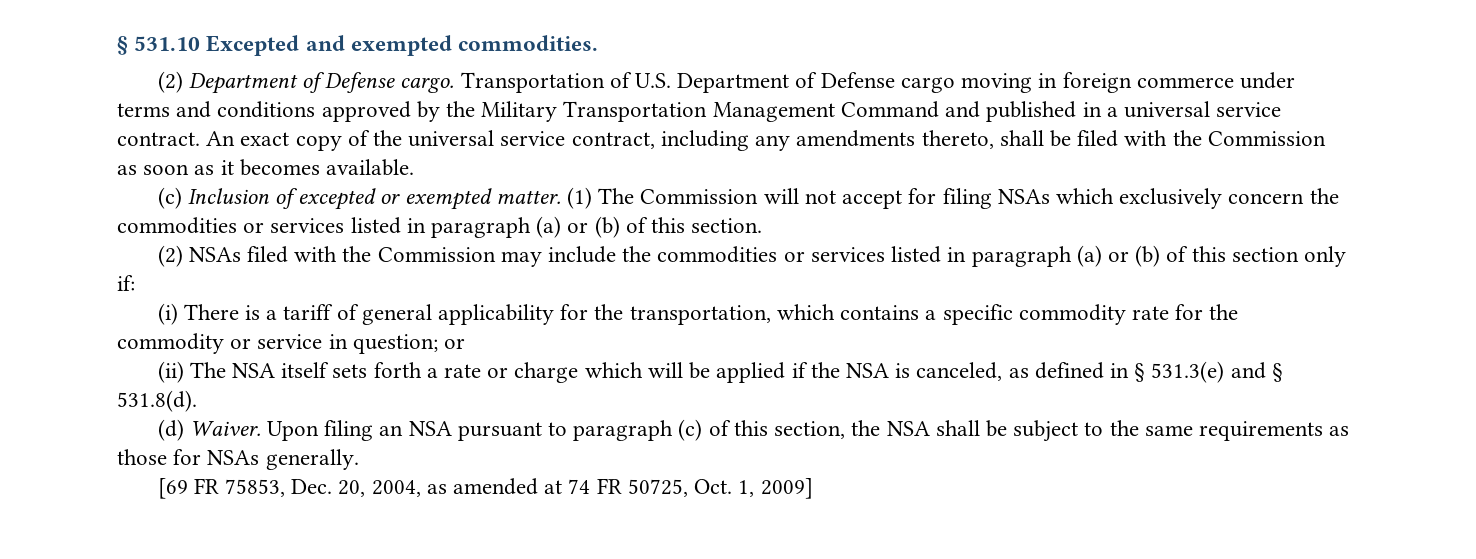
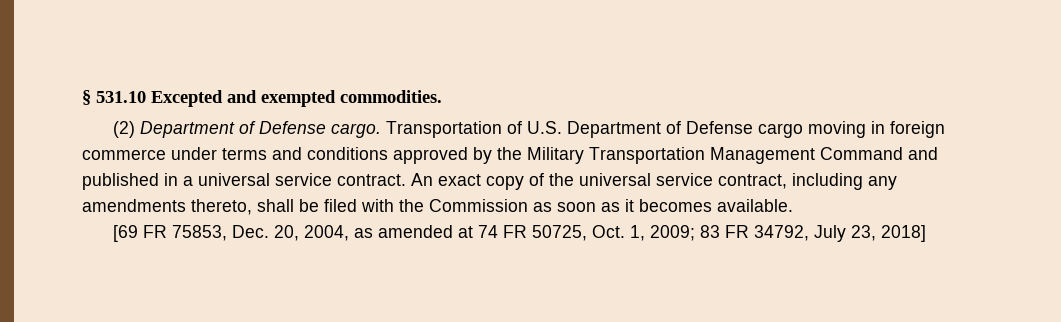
- (c) Inclusion of excepted or exempted matter. (1) The Commission will not accept for filing NSAs which exclusively concern the commodities or services listed in paragraph (a) or (b) of this section.
- (2) NSAs filed with the Commission may include the commodities or services listed in paragraph (a) or (b) of this section only if:
- (i) There is a tariff of general applicability for the transportation, which contains a specific commodity rate for the commodity or service in question; or
- (ii) The NSA itself sets forth a rate or charge which will be applied if the NSA is canceled, as defined in § 531.3(e) and § 531.8(d).
- (d) Waiver. Upon filing an NSA pursuant to paragraph (c) of this section, the NSA shall be subject to the same requirements as those for NSAs generally.
- [69 FR 75853, Dec. 20, 2004, as amended at 74 FR 50725, Oct. 1, 2009]
+ [69 FR 75853, Dec. 20, 2004, as amended at 74 FR 50725, Oct. 1, 2009; 83 FR 34792, July 23, 2018]

